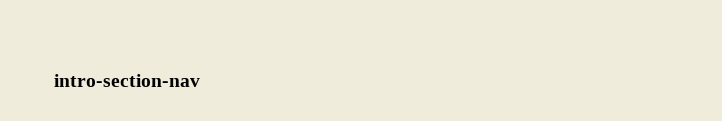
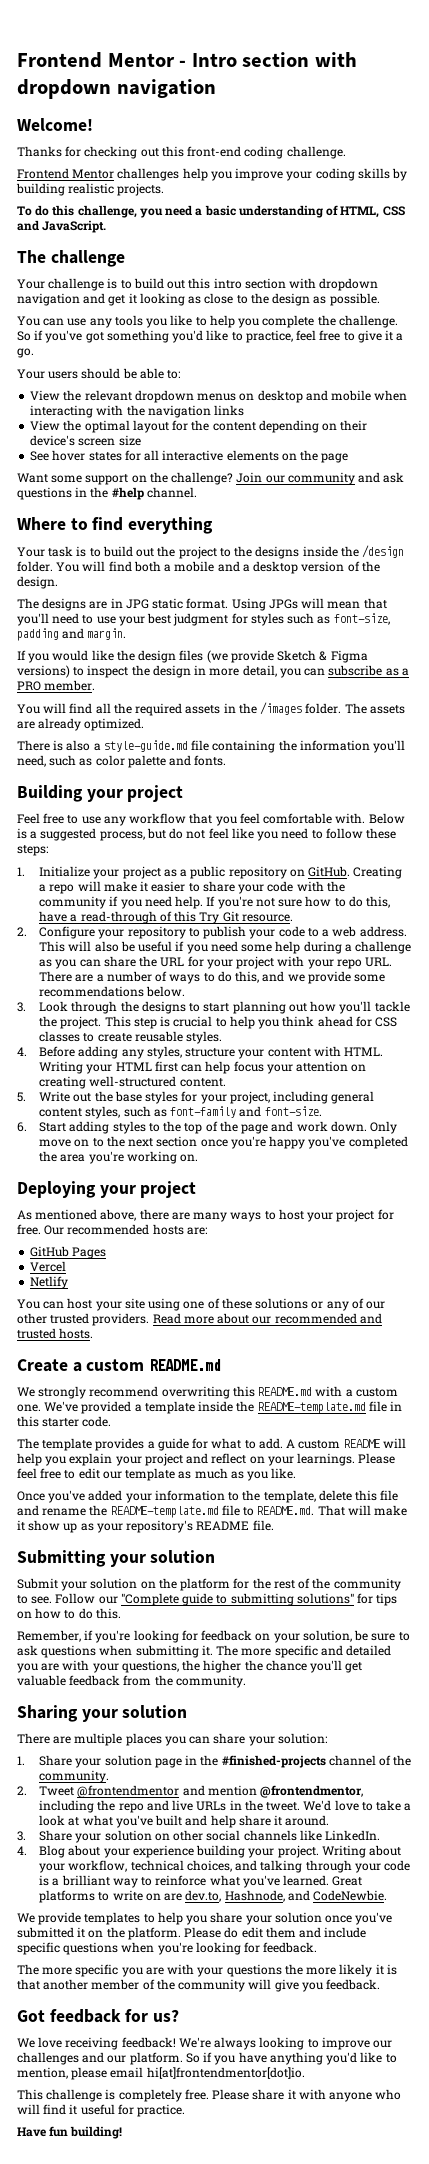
- intro-section-nav
+ Frontend Mentor - Intro section with dropdown navigation
+ Welcome!
+ Thanks for checking out this front-end coding challenge.
+ Frontend Mentor challenges help you improve your coding skills by building realistic projects.
+ To do this challenge, you need a basic understanding of HTML, CSS and JavaScript.
+ The challenge
+ Your challenge is to build out this intro section with dropdown navigation and get it looking as close to the design as possible.
+ You can use any tools you like to help you complete the challenge. So if you've got something you'd like to practice, feel free to give it a go.
+ Your users should be able to:
+ View the relevant dropdown menus on desktop and mobile when interacting with the navigation links
+ View the optimal layout for the content depending on their device's screen size
+ See hover states for all interactive elements on the page
+ Want some support on the challenge? Join our community and ask questions in the #help channel.
+ Where to find everything
+ Your task is to build out the project to the designs inside the /design folder. You will find both a mobile and a desktop version of the design.
+ The designs are in JPG static format. Using JPGs will mean that you'll need to use your best judgment for styles such as font-size, padding and margin.
+ If you would like the design files (we provide Sketch & Figma versions) to inspect the design in more detail, you can subscribe as a PRO member.
+ You will find all the required assets in the /images folder. The assets are already optimized.
+ There is also a style-guide.md file containing the information you'll need, such as color palette and fonts.
+ Building your project
+ Feel free to use any workflow that you feel comfortable with. Below is a suggested process, but do not feel like you need to follow these steps:
+ 1. Initialize your project as a public repository on GitHub. Creating a repo will make it easier to share your code with the community if you need help. If you're not sure how to do this, have a read-through of this Try Git resource.
+ 2. Configure your repository to publish your code to a web address. This will also be useful if you need some help during a challenge as you can share the URL for your project with your repo URL. There are a number of ways to do this, and we provide some recommendations below.
+ 3. Look through the designs to start planning out how you'll tackle the project. This step is crucial to help you think ahead for CSS classes to create reusable styles.
+ 4. Before adding any styles, structure your content with HTML. Writing your HTML first can help focus your attention on creating well-structured content.
+ 5. Write out the base styles for your project, including general content styles, such as font-family and font-size.
+ 6. Start adding styles to the top of the page and work down. Only move on to the next section once you're happy you've completed the area you're working on.
+ Deploying your project
+ As mentioned above, there are many ways to host your project for free. Our recommended hosts are:
+ GitHub Pages
+ Vercel
+ Netlify
+ You can host your site using one of these solutions or any of our other trusted providers. Read more about our recommended and trusted hosts.
+ Create a custom README.md
+ We strongly recommend overwriting this README.md with a custom one. We've provided a template inside the README-template.md file in this starter code.
+ The template provides a guide for what to add. A custom README will help you explain your project and reflect on your learnings. Please feel free to edit our template as much as you like.
+ Once you've added your information to the template, delete this file and rename the README-template.md file to README.md. That will make it show up as your repository's README file.
+ Submitting your solution
+ Submit your solution on the platform for the rest of the community to see. Follow our "Complete guide to submitting solutions" for tips on how to do this.
+ Remember, if you're looking for feedback on your solution, be sure to ask questions when submitting it. The more specific and detailed you are with your questions, the higher the chance you'll get valuable feedback from the community.
+ Sharing your solution
+ There are multiple places you can share your solution:
+ 1. Share your solution page in the #finished-projects channel of the community.
+ 2. Tweet @frontendmentor and mention @frontendmentor, including the repo and live URLs in the tweet. We'd love to take a look at what you've built and help share it around.
+ 3. Share your solution on other social channels like LinkedIn.
+ 4. Blog about your experience building your project. Writing about your workflow, technical choices, and talking through your code is a brilliant way to reinforce what you've learned. Great platforms to write on are dev.to, Hashnode, and CodeNewbie.
+ We provide templates to help you share your solution once you've submitted it on the platform. Please do edit them and include specific questions when you're looking for feedback.
+ The more specific you are with your questions the more likely it is that another member of the community will give you feedback.
+ Got feedback for us?
+ We love receiving feedback! We're always looking to improve our challenges and our platform. So if you have anything you'd like to mention, please email hi[at]frontendmentor[dot]io.
+ This challenge is completely free. Please share it with anyone who will find it useful for practice.
+ Have fun building!

